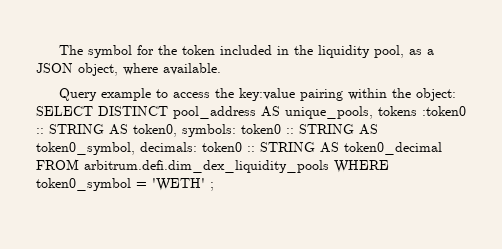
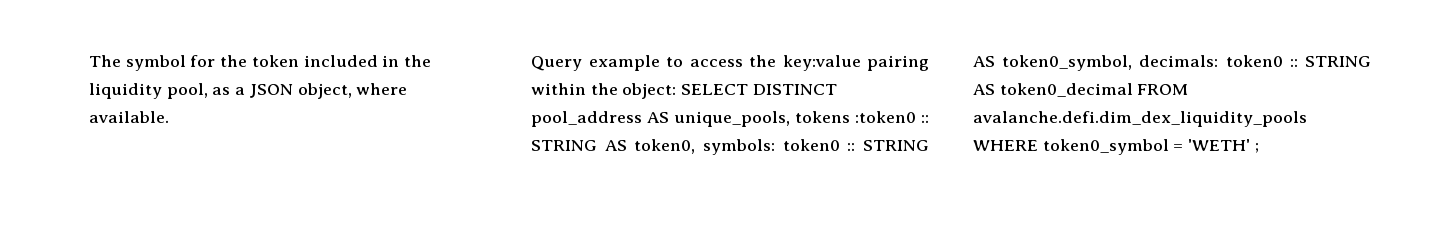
- Query example to access the key:value pairing within the object: SELECT DISTINCT pool_address AS unique_pools, tokens :token0 :: STRING AS token0, symbols: token0 :: STRING AS token0_symbol, decimals: token0 :: STRING AS token0_decimal FROM arbitrum.defi.dim_dex_liquidity_pools WHERE token0_symbol = 'WETH' ;
+ Query example to access the key:value pairing within the object: SELECT DISTINCT pool_address AS unique_pools, tokens :token0 :: STRING AS token0, symbols: token0 :: STRING AS token0_symbol, decimals: token0 :: STRING AS token0_decimal FROM avalanche.defi.dim_dex_liquidity_pools WHERE token0_symbol = 'WETH' ;

